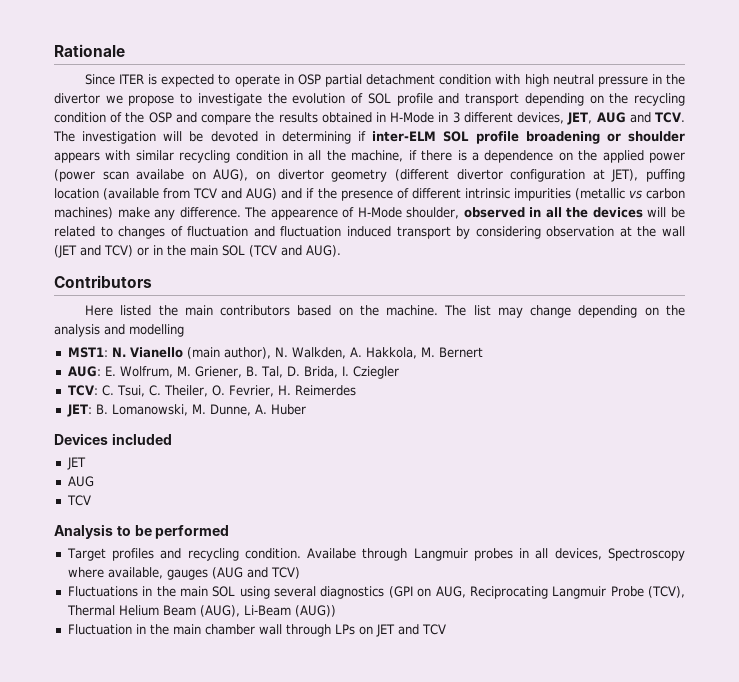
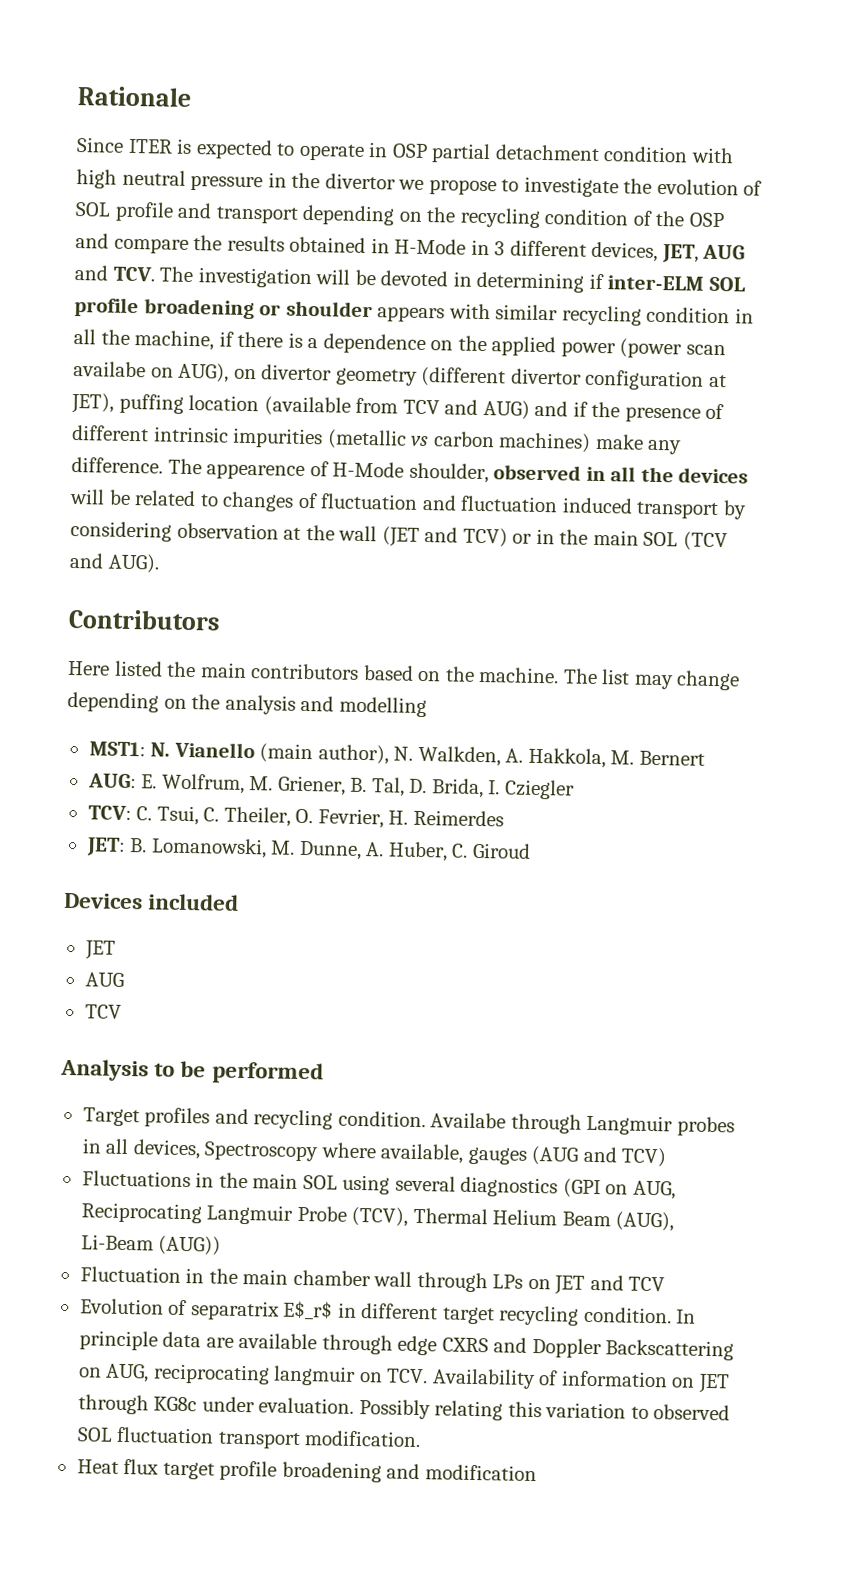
- JET: B. Lomanowski, M. Dunne, A. Huber
+ JET: B. Lomanowski, M. Dunne, A. Huber, C. Giroud
+ Evolution of separatrix E$_r$ in different target recycling condition. In principle data are available through edge CXRS and Doppler Backscattering on AUG, reciprocating langmuir on TCV. Availability of information on JET through KG8c under evaluation. Possibly relating this variation to observed SOL fluctuation transport modification.
+ Heat flux target profile broadening and modification

